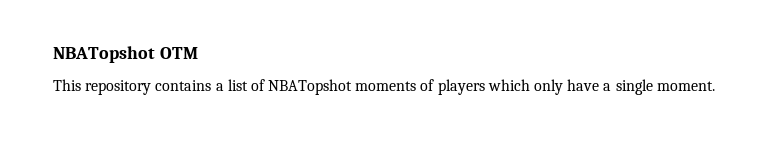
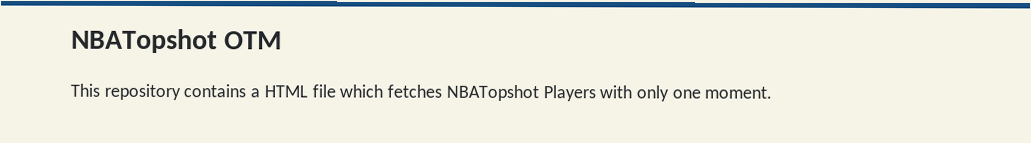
- This repository contains a list of NBATopshot moments of players which only have a single moment.
+ This repository contains a HTML file which fetches NBATopshot Players with only one moment.

